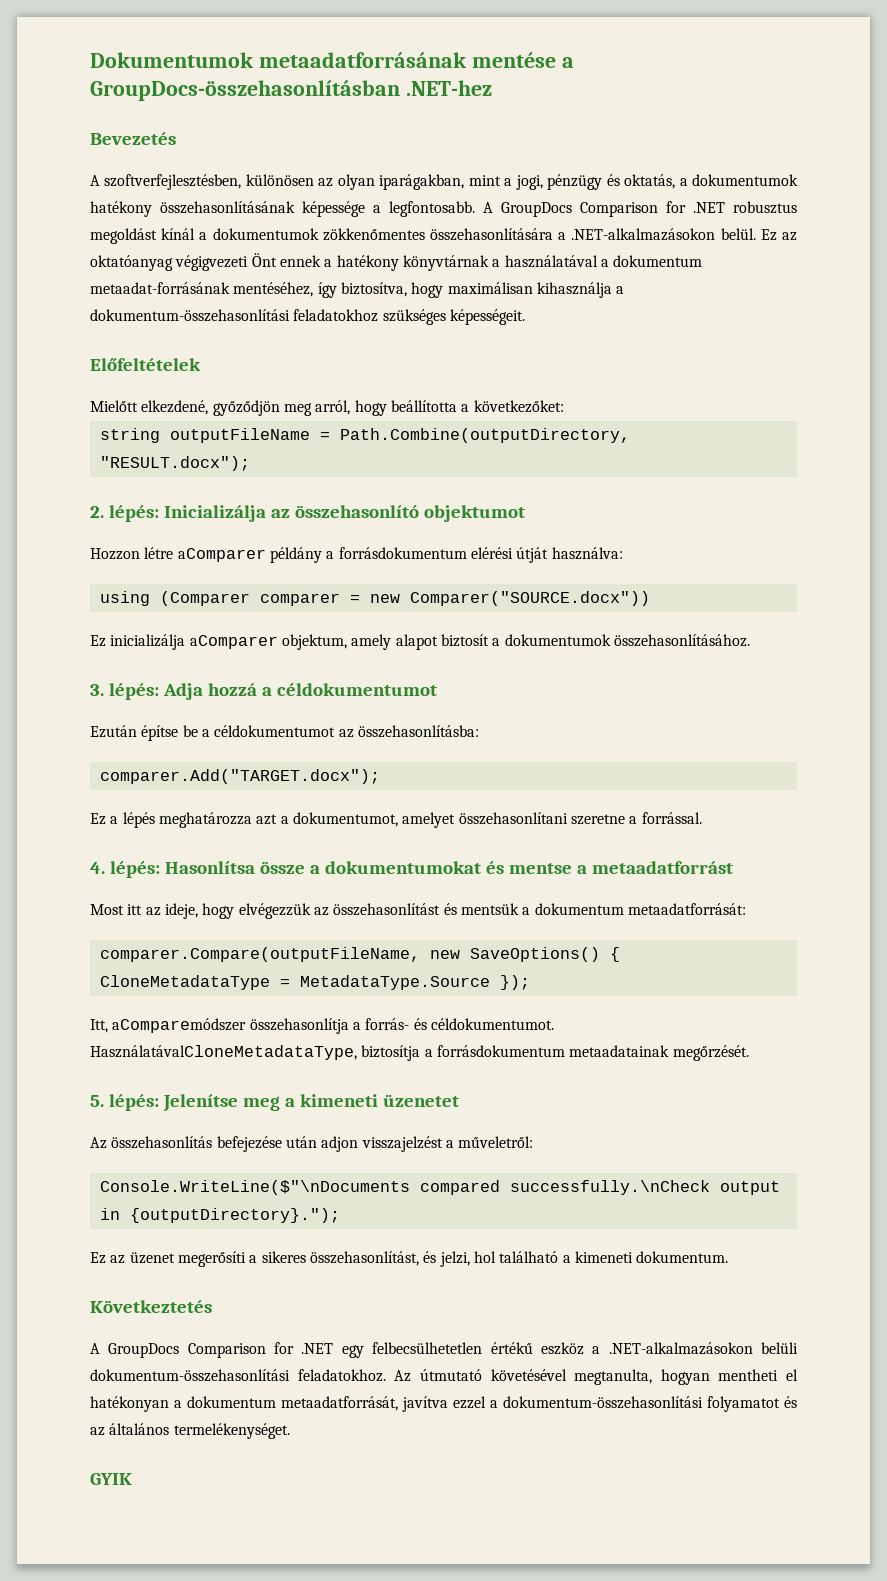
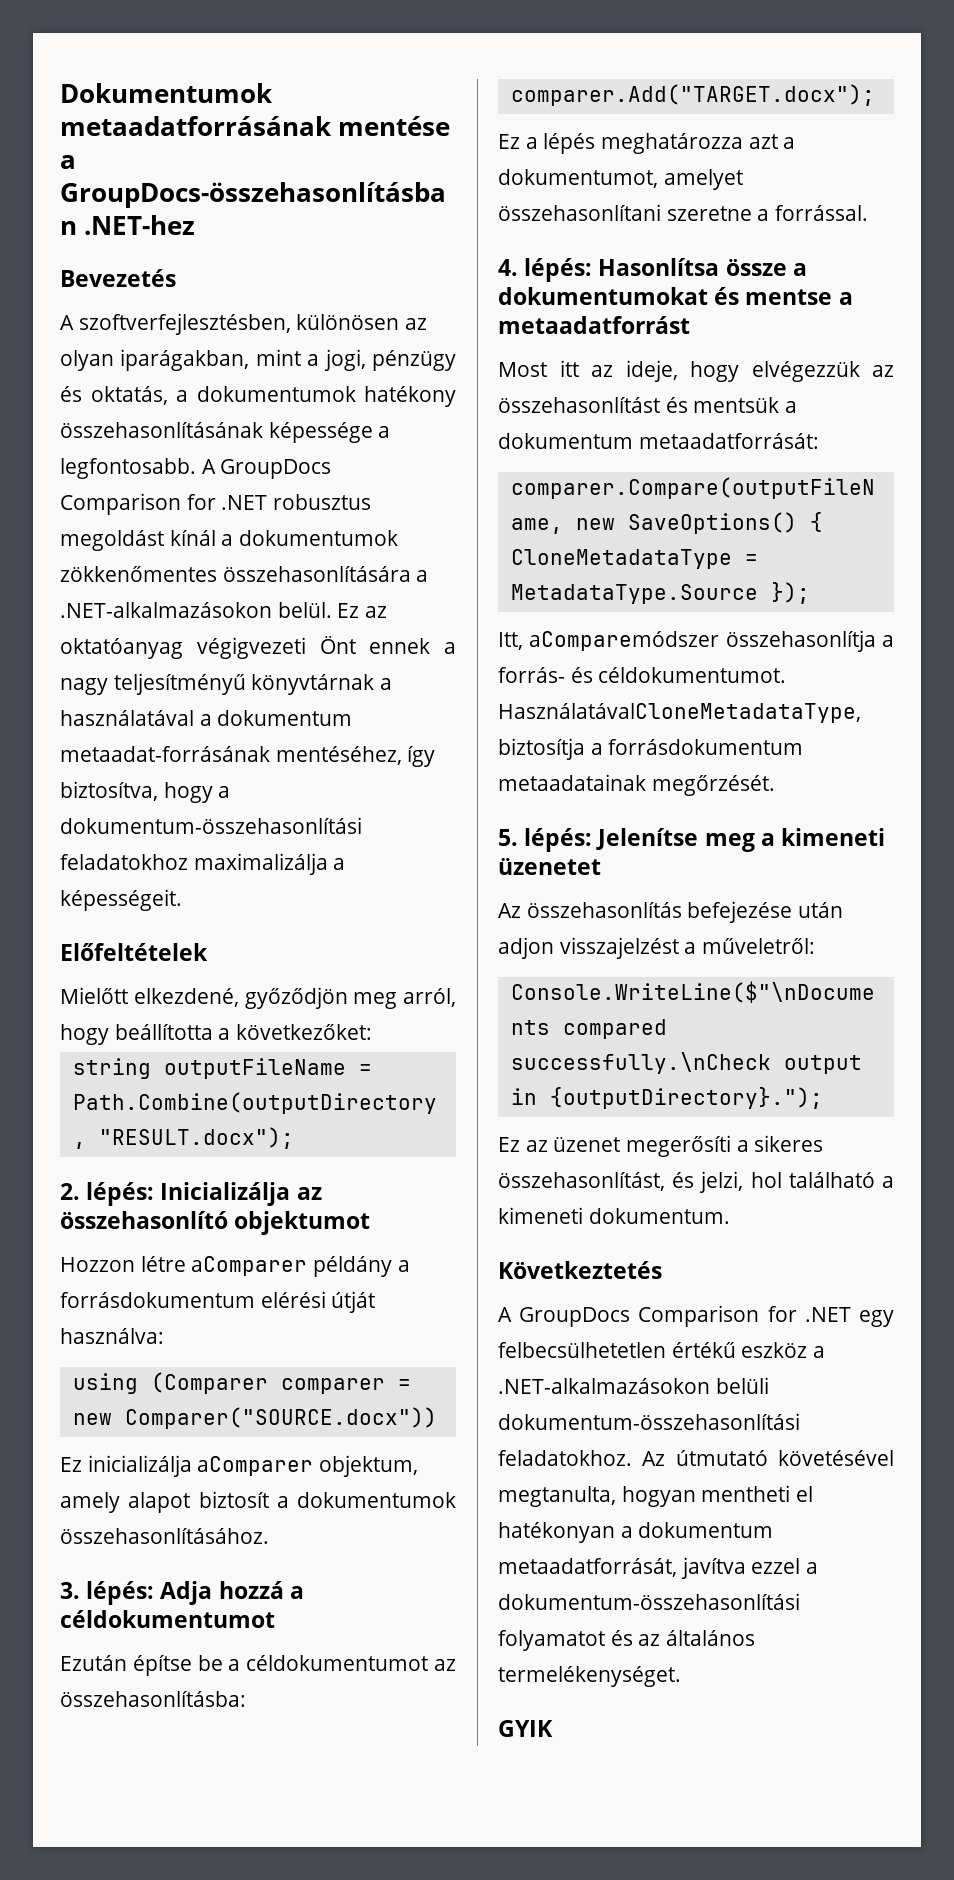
- Ez az oktatóanyag végigvezeti Önt ennek a hatékony könyvtárnak a használatával a dokumentum metaadat-forrásának mentéséhez, így biztosítva, hogy maximálisan kihasználja a dokumentum-összehasonlítási feladatokhoz szükséges képességeit.
+ Ez az oktatóanyag végigvezeti Önt ennek a nagy teljesítményű könyvtárnak a használatával a dokumentum metaadat-forrásának mentéséhez, így biztosítva, hogy a dokumentum-összehasonlítási feladatokhoz maximalizálja a képességeit.

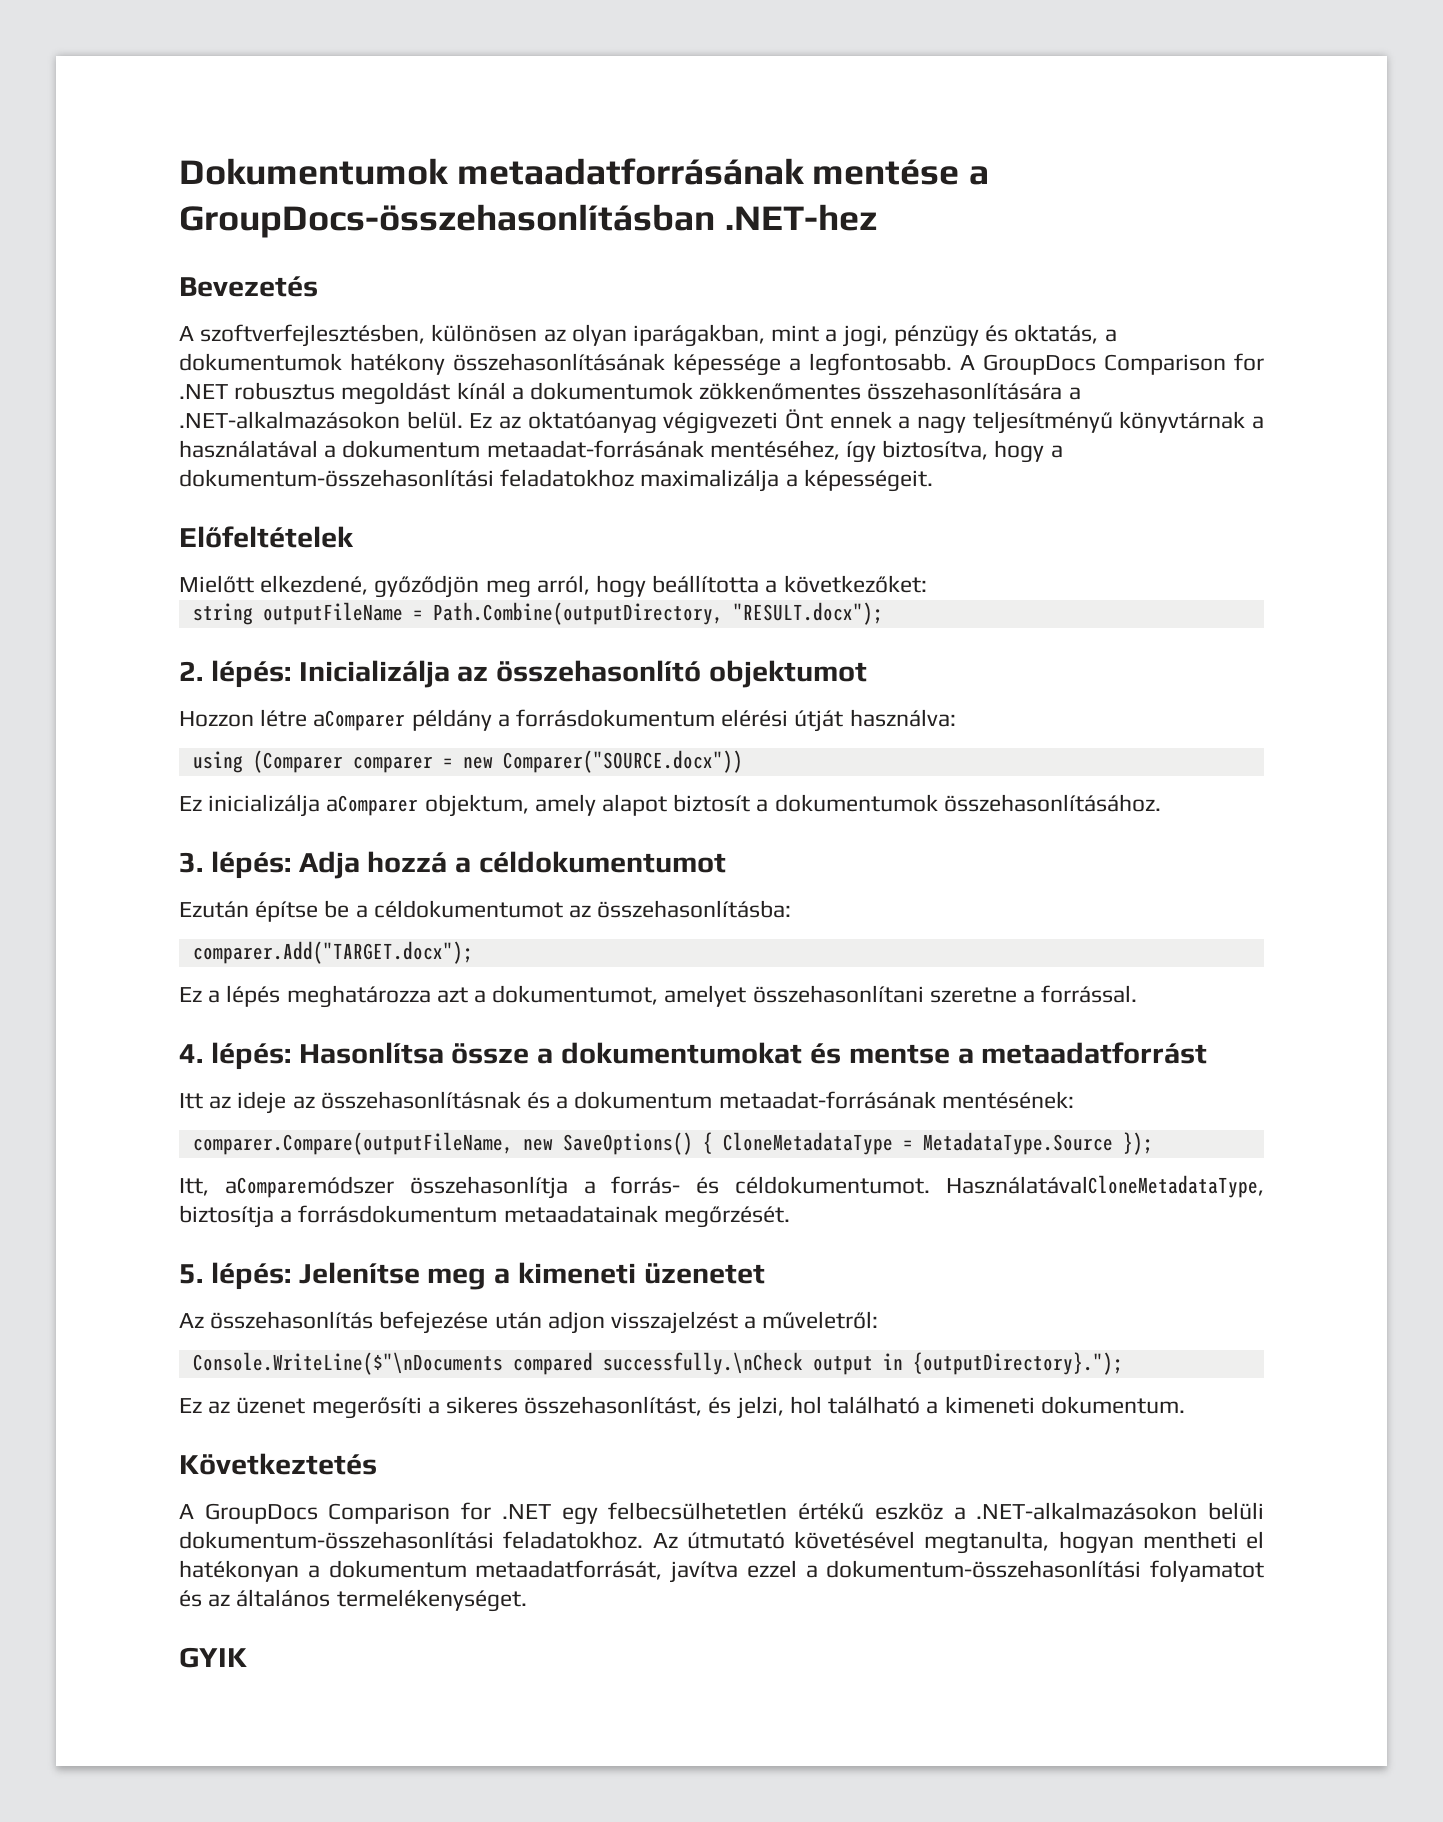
- Most itt az ideje, hogy elvégezzük az összehasonlítást és mentsük a dokumentum metaadatforrását:
+ Itt az ideje az összehasonlításnak és a dokumentum metaadat-forrásának mentésének:

